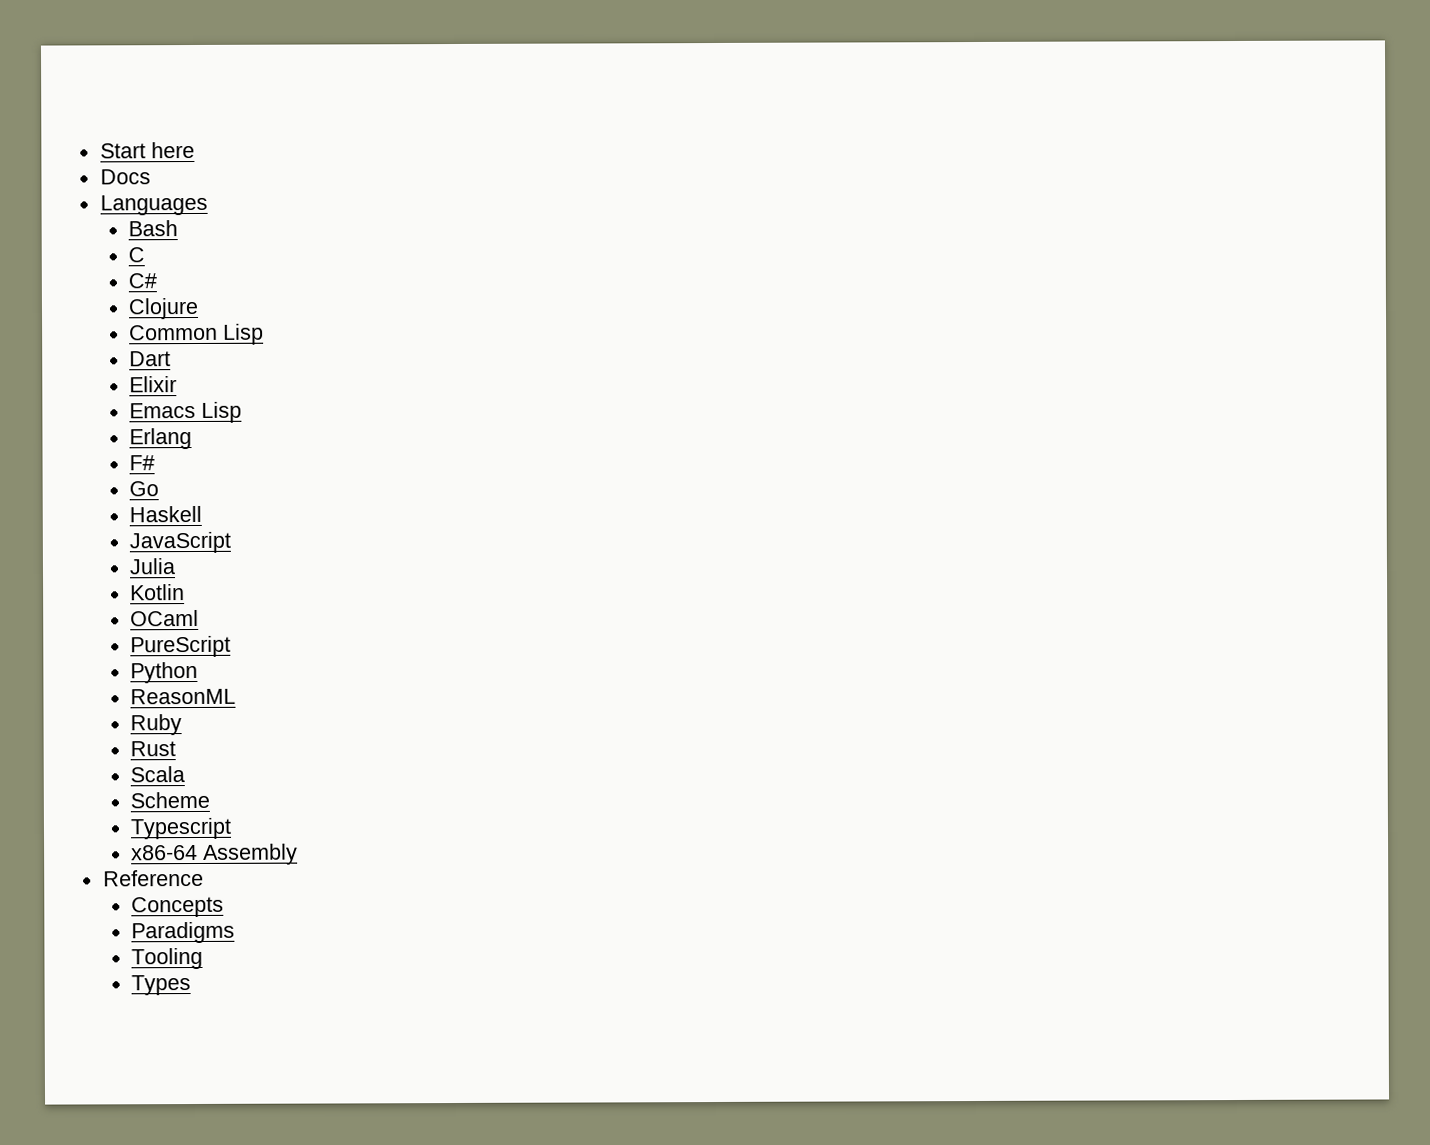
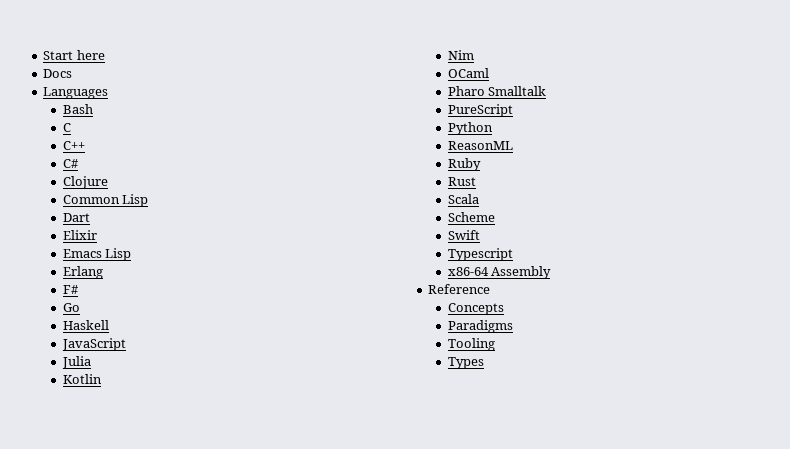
+ C++
+ Nim
+ Pharo Smalltalk
+ Swift

